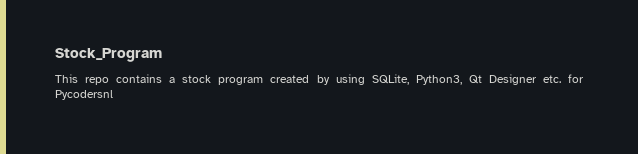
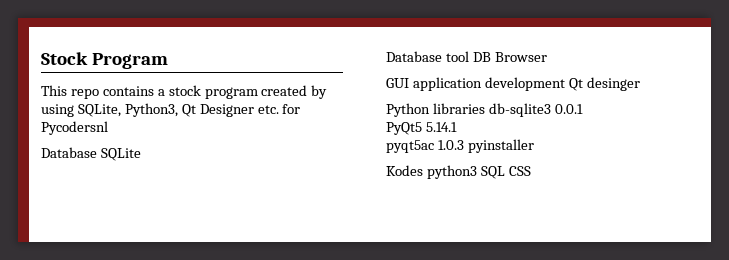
- Stock_Program
+ Stock Program
+ Database SQLite
+ Database tool DB Browser
+ GUI application development Qt desinger
+ Python libraries db-sqlite3 0.0.1
+ PyQt5 5.14.1
+ pyqt5ac 1.0.3 pyinstaller
+ Kodes python3 SQL CSS

